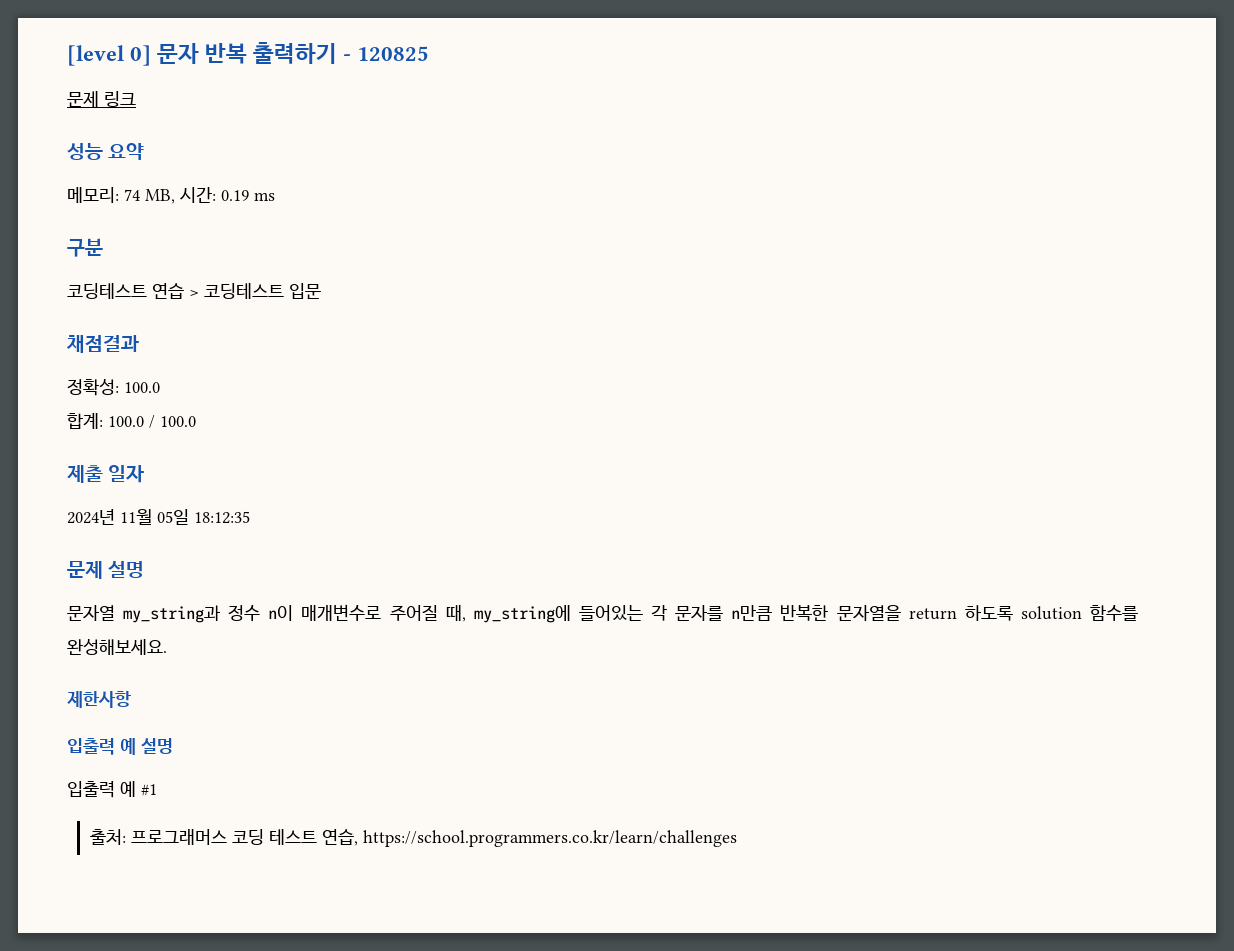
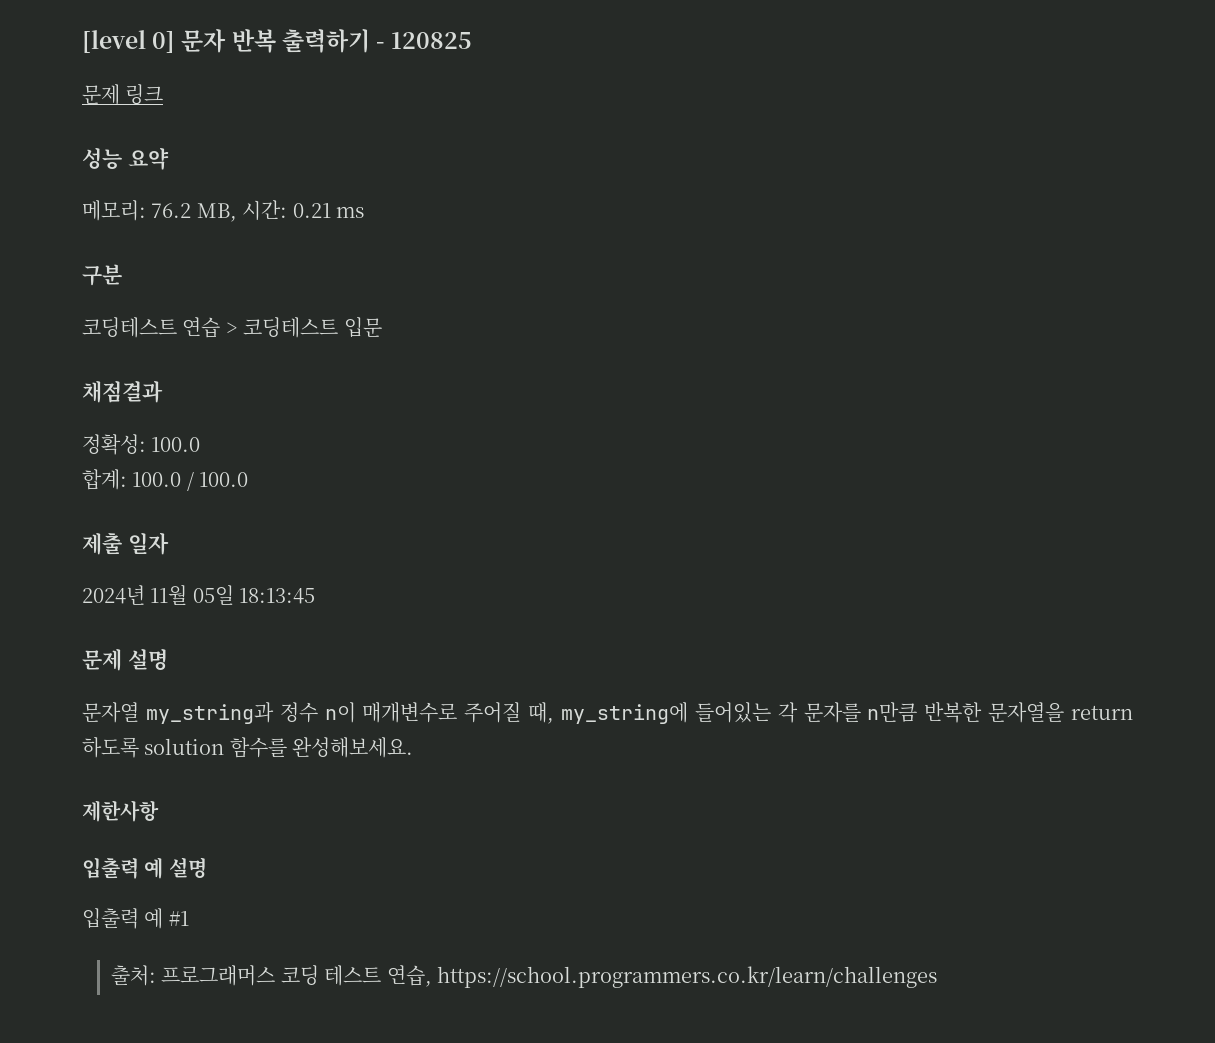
- 메모리: 74 MB, 시간: 0.19 ms
+ 메모리: 76.2 MB, 시간: 0.21 ms
- 2024년 11월 05일 18:12:35
+ 2024년 11월 05일 18:13:45

